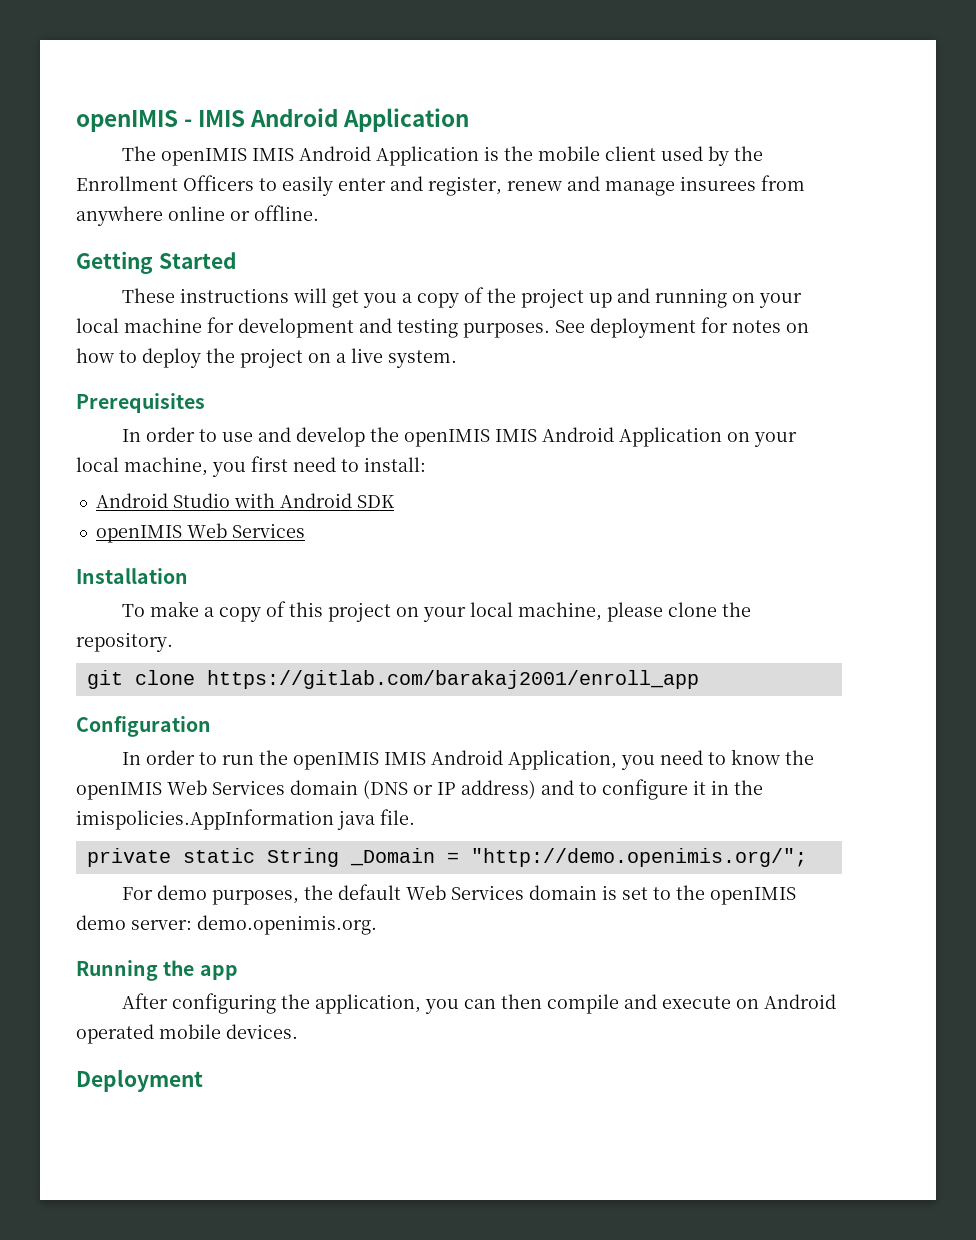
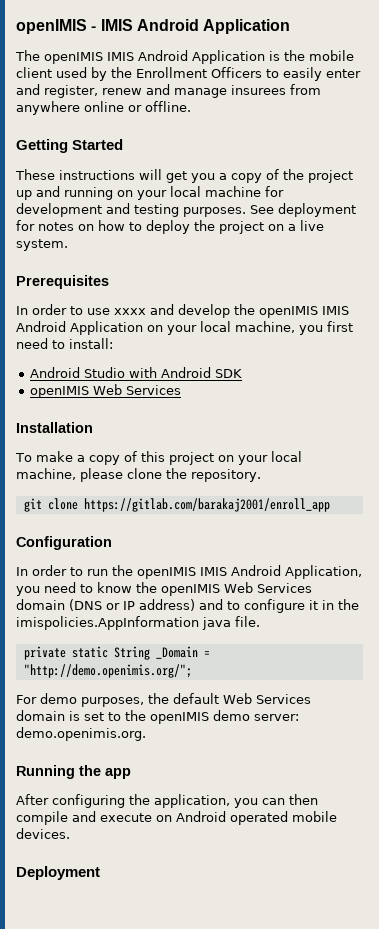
- In order to use and develop the openIMIS IMIS Android Application on your local machine, you first need to install:
+ In order to use xxxx and develop the openIMIS IMIS Android Application on your local machine, you first need to install:

